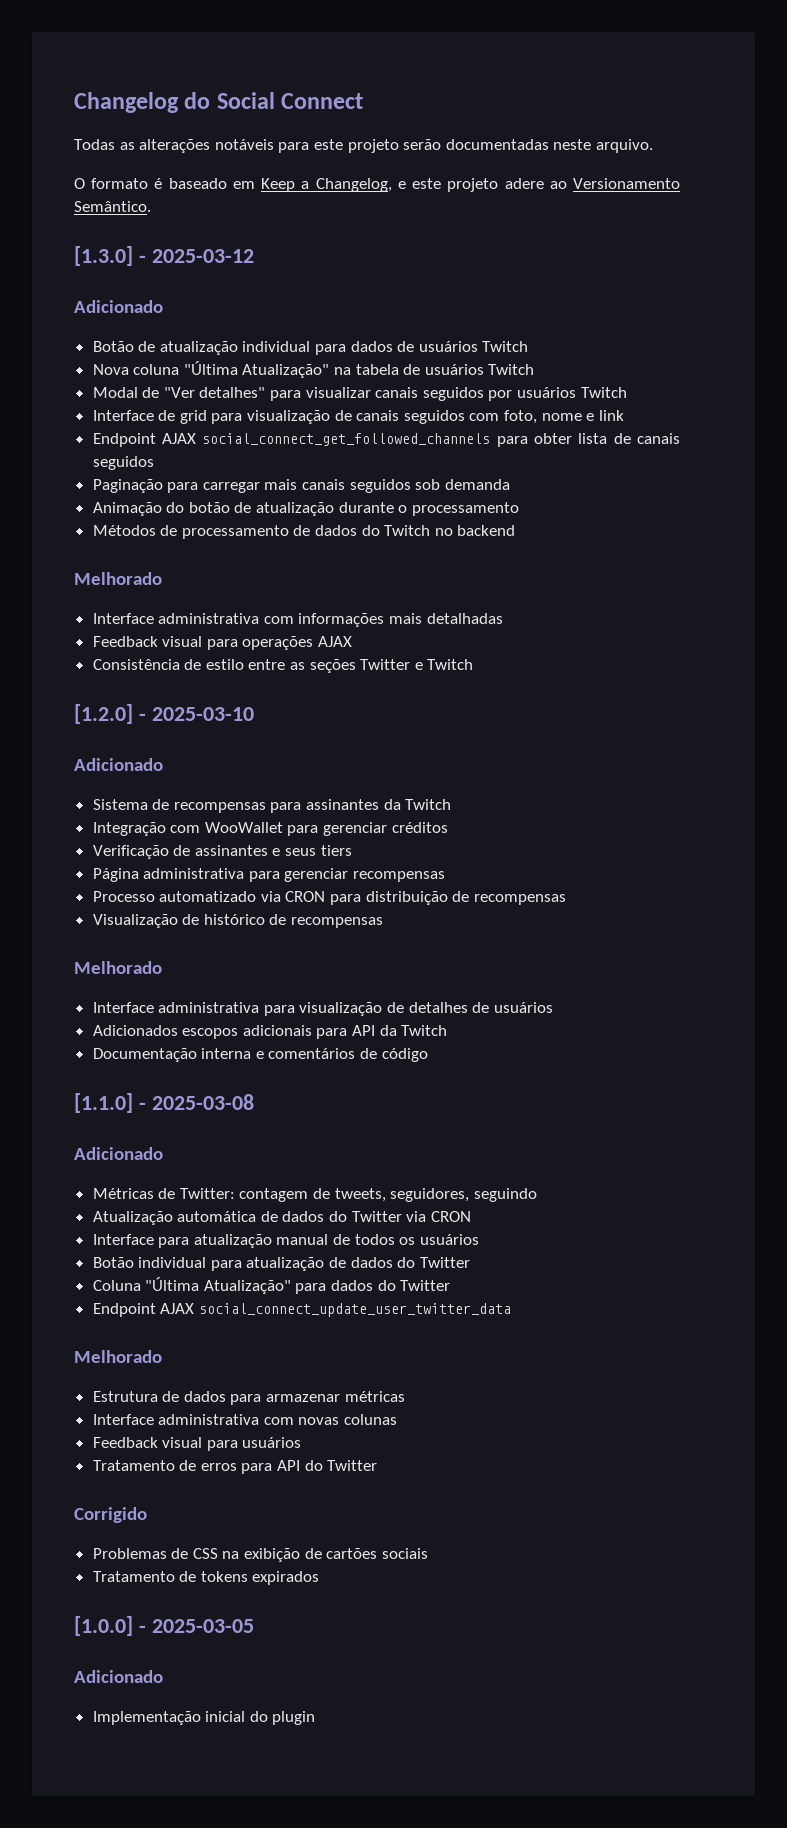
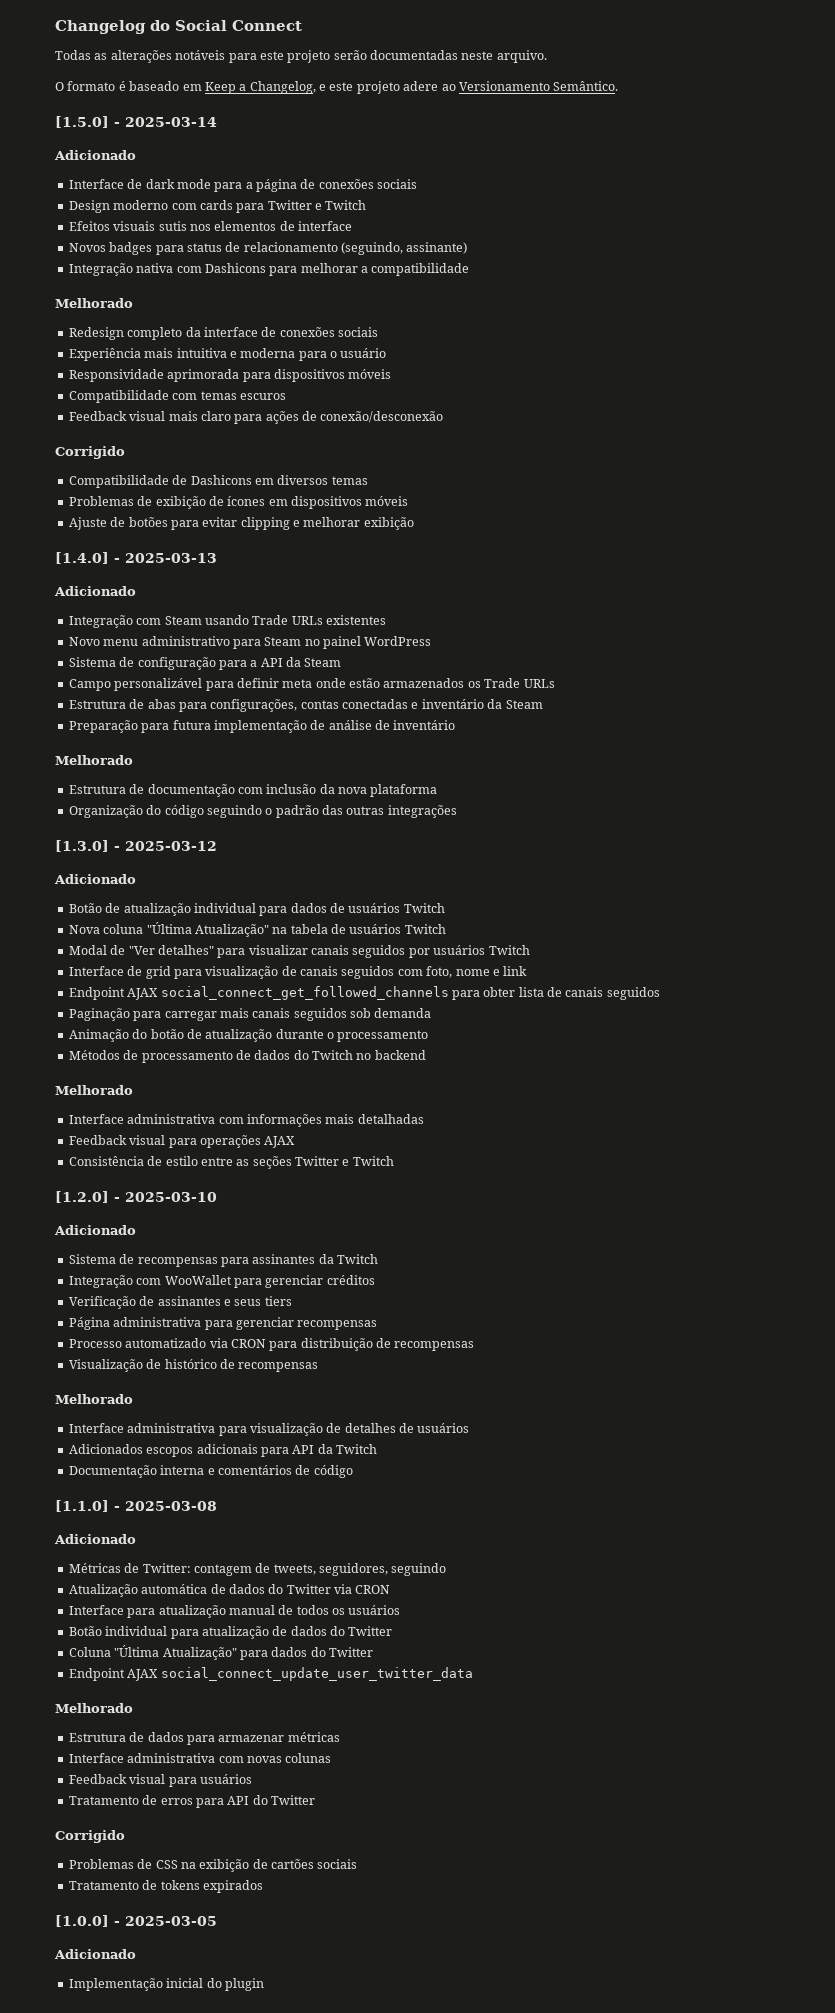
+ [1.5.0] - 2025-03-14
+ Adicionado
+ Interface de dark mode para a página de conexões sociais
+ Design moderno com cards para Twitter e Twitch
+ Efeitos visuais sutis nos elementos de interface
+ Novos badges para status de relacionamento (seguindo, assinante)
+ Integração nativa com Dashicons para melhorar a compatibilidade
+ Melhorado
+ Redesign completo da interface de conexões sociais
+ Experiência mais intuitiva e moderna para o usuário
+ Responsividade aprimorada para dispositivos móveis
+ Compatibilidade com temas escuros
+ Feedback visual mais claro para ações de conexão/desconexão
+ Corrigido
+ Compatibilidade de Dashicons em diversos temas
+ Problemas de exibição de ícones em dispositivos móveis
+ Ajuste de botões para evitar clipping e melhorar exibição
+ [1.4.0] - 2025-03-13
+ Adicionado
+ Integração com Steam usando Trade URLs existentes
+ Novo menu administrativo para Steam no painel WordPress
+ Sistema de configuração para a API da Steam
+ Campo personalizável para definir meta onde estão armazenados os Trade URLs
+ Estrutura de abas para configurações, contas conectadas e inventário da Steam
+ Preparação para futura implementação de análise de inventário
+ Melhorado
+ Estrutura de documentação com inclusão da nova plataforma
+ Organização do código seguindo o padrão das outras integrações

